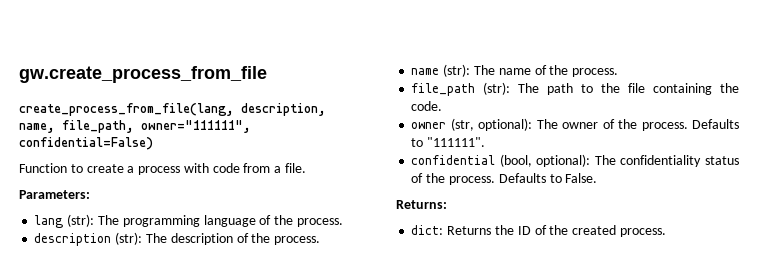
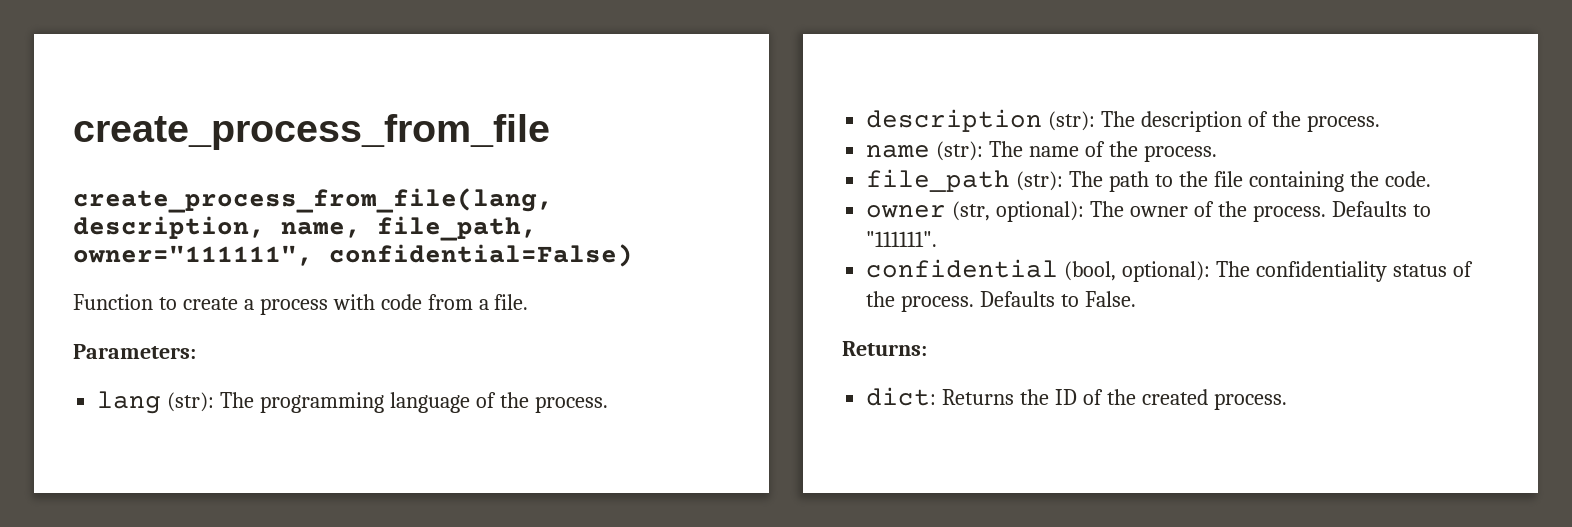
- gw.create_process_from_file
+ create_process_from_file

